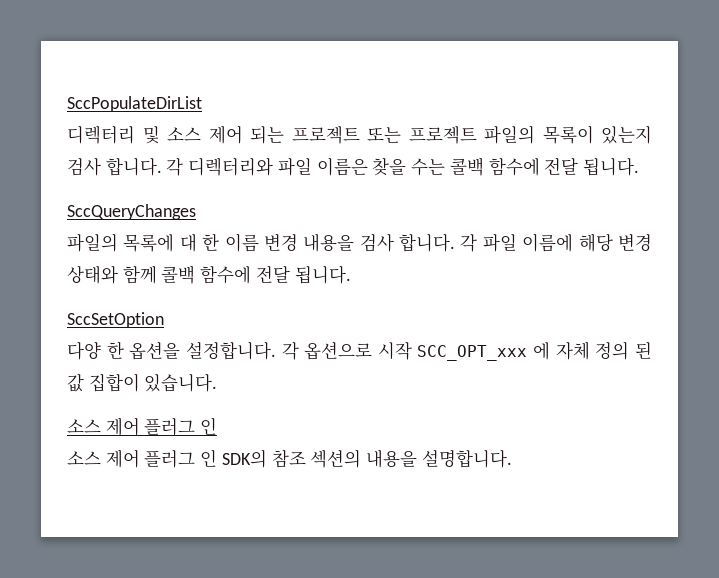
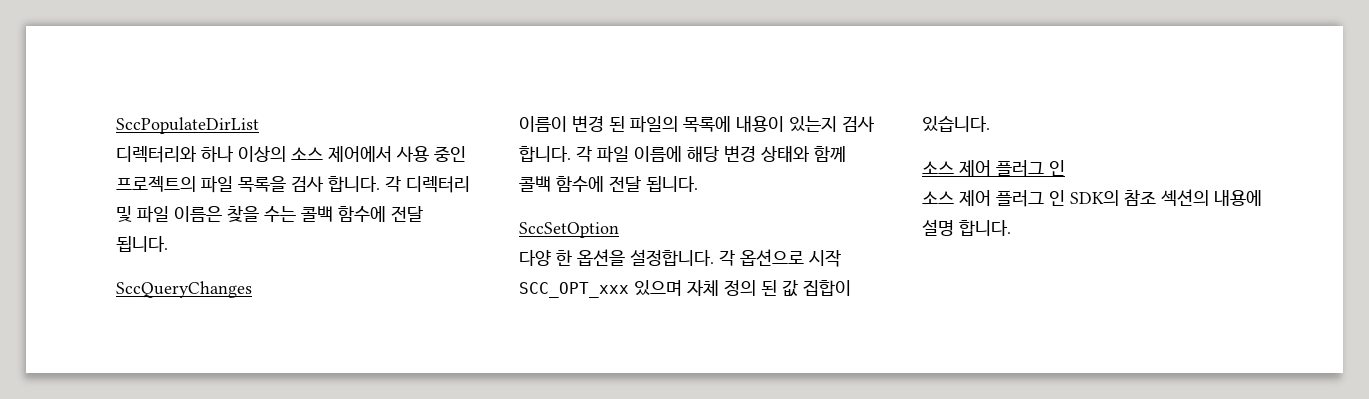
- 디렉터리 및 소스 제어 되는 프로젝트 또는 프로젝트 파일의 목록이 있는지 검사 합니다. 각 디렉터리와 파일 이름은 찾을 수는 콜백 함수에 전달 됩니다.
+ 디렉터리와 하나 이상의 소스 제어에서 사용 중인 프로젝트의 파일 목록을 검사 합니다. 각 디렉터리 및 파일 이름은 찾을 수는 콜백 함수에 전달 됩니다.
- 파일의 목록에 대 한 이름 변경 내용을 검사 합니다.
+ 이름이 변경 된 파일의 목록에 내용이 있는지 검사 합니다.
- 각 옵션으로 시작 SCC_OPT_xxx 에 자체 정의 된 값 집합이 있습니다.
+ 각 옵션으로 시작 SCC_OPT_xxx 있으며 자체 정의 된 값 집합이 있습니다.
- 소스 제어 플러그 인 SDK의 참조 섹션의 내용을 설명합니다.
+ 소스 제어 플러그 인 SDK의 참조 섹션의 내용에 설명 합니다.

